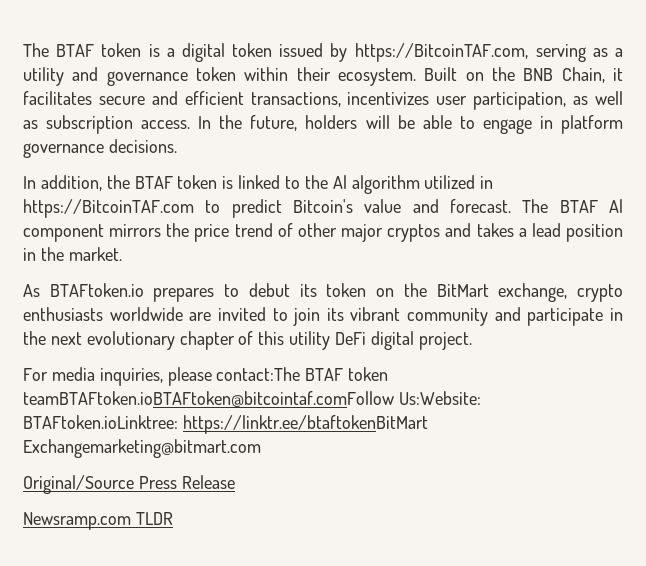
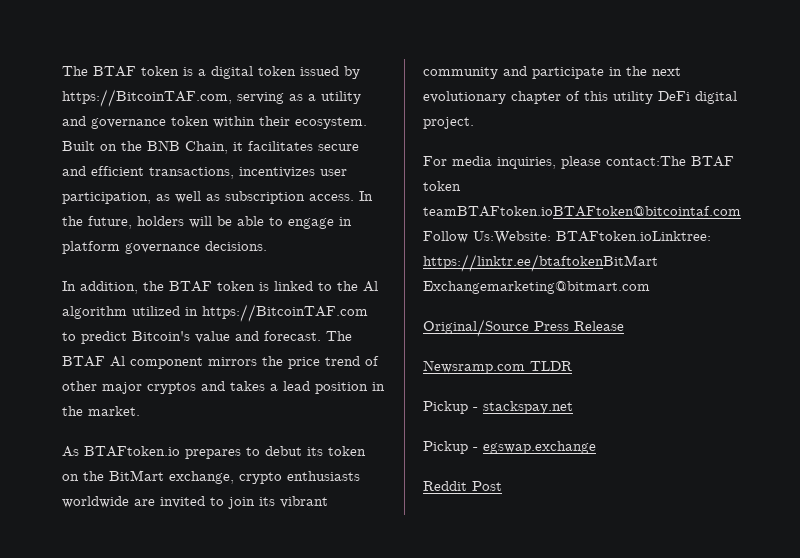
+ Pickup - stackspay.net
+ Pickup - egswap.exchange
+ Reddit Post

